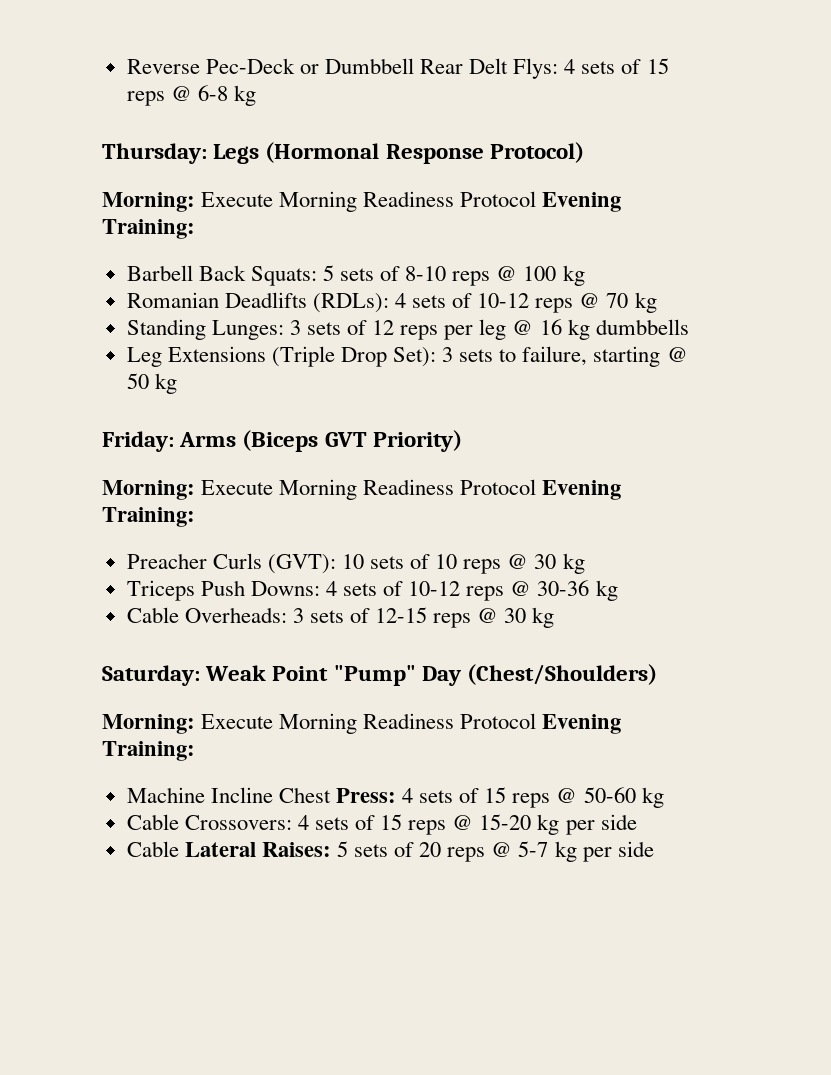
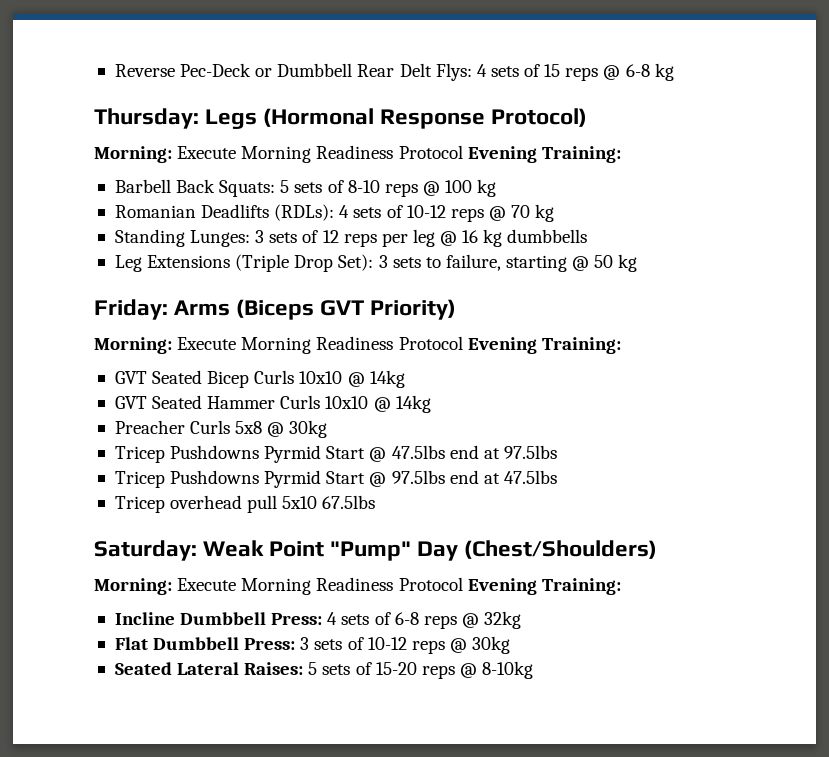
- Preacher Curls (GVT): 10 sets of 10 reps @ 30 kg
- Triceps Push Downs: 4 sets of 10-12 reps @ 30-36 kg
- Cable Overheads: 3 sets of 12-15 reps @ 30 kg
+ GVT Seated Bicep Curls 10x10 @ 14kg
+ GVT Seated Hammer Curls 10x10 @ 14kg
+ Preacher Curls 5x8 @ 30kg
+ Tricep Pushdowns Pyrmid Start @ 47.5lbs end at 97.5lbs
+ Tricep Pushdowns Pyrmid Start @ 97.5lbs end at 47.5lbs
+ Tricep overhead pull 5x10 67.5lbs
- Machine Incline Chest Press: 4 sets of 15 reps @ 50-60 kg
- Cable Crossovers: 4 sets of 15 reps @ 15-20 kg per side
- Cable Lateral Raises: 5 sets of 20 reps @ 5-7 kg per side
+ Incline Dumbbell Press: 4 sets of 6-8 reps @ 32kg
+ Flat Dumbbell Press: 3 sets of 10-12 reps @ 30kg
+ Seated Lateral Raises: 5 sets of 15-20 reps @ 8-10kg

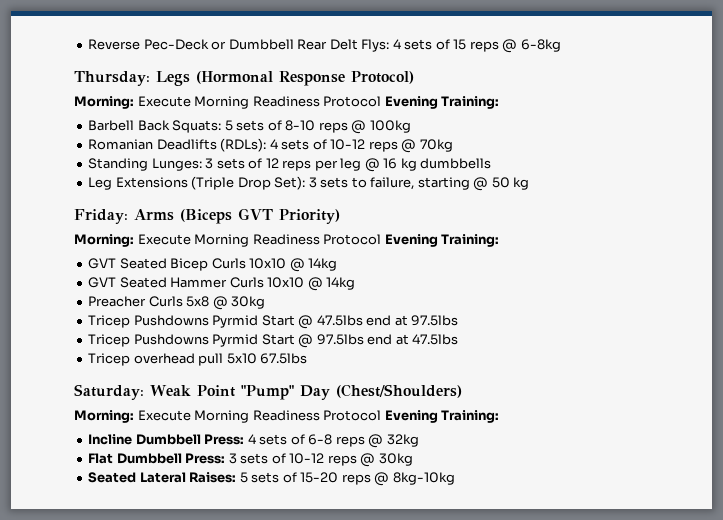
- Reverse Pec-Deck or Dumbbell Rear Delt Flys: 4 sets of 15 reps @ 6-8 kg
+ Reverse Pec-Deck or Dumbbell Rear Delt Flys: 4 sets of 15 reps @ 6-8kg
- Barbell Back Squats: 5 sets of 8-10 reps @ 100 kg
+ Barbell Back Squats: 5 sets of 8-10 reps @ 100kg
- Romanian Deadlifts (RDLs): 4 sets of 10-12 reps @ 70 kg
+ Romanian Deadlifts (RDLs): 4 sets of 10-12 reps @ 70kg
- Seated Lateral Raises: 5 sets of 15-20 reps @ 8-10kg
+ Seated Lateral Raises: 5 sets of 15-20 reps @ 8kg-10kg

